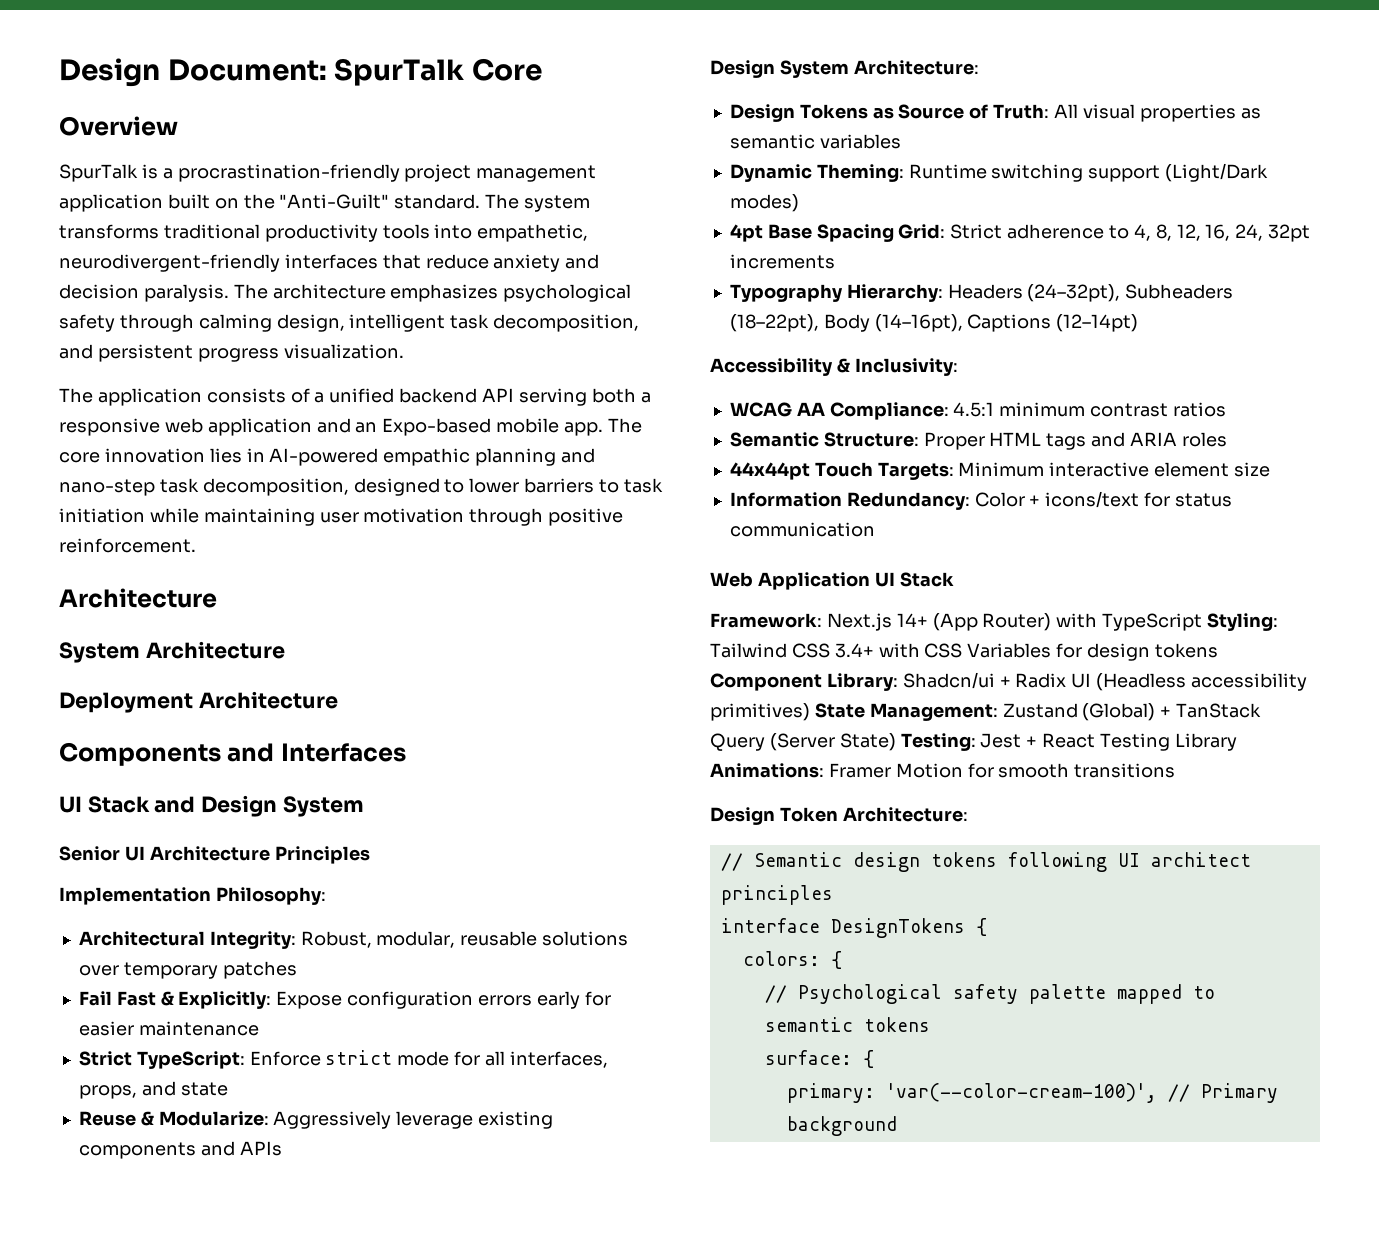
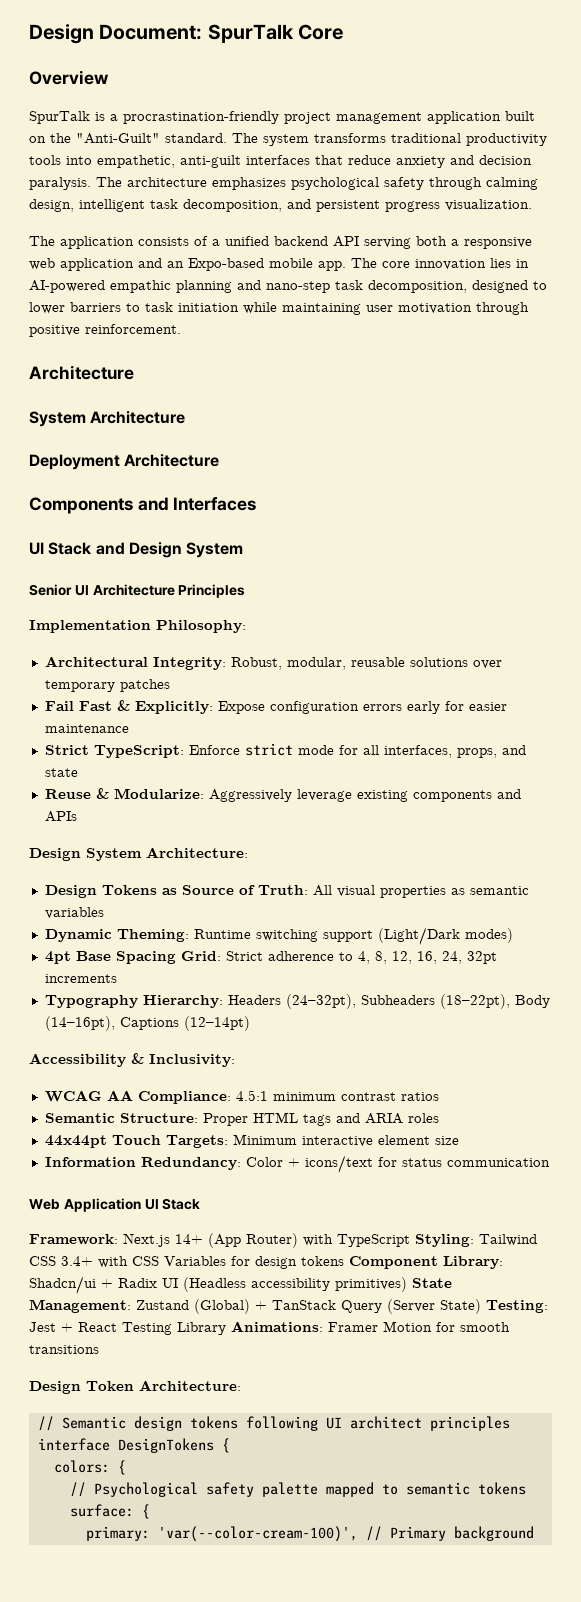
- The system transforms traditional productivity tools into empathetic, neurodivergent-friendly interfaces that reduce anxiety and decision paralysis.
+ The system transforms traditional productivity tools into empathetic, anti-guilt interfaces that reduce anxiety and decision paralysis.

